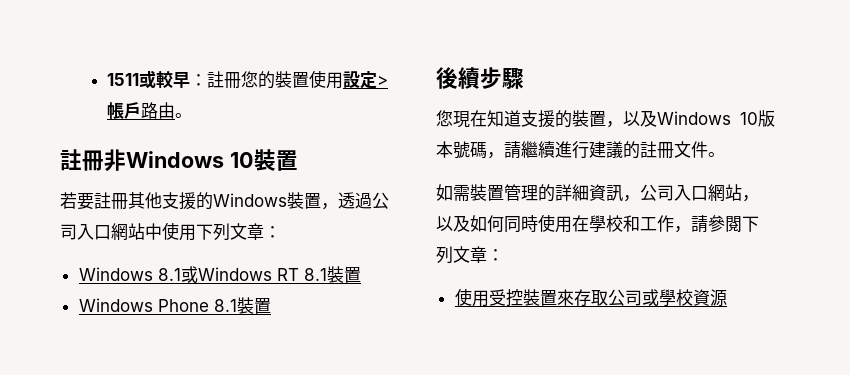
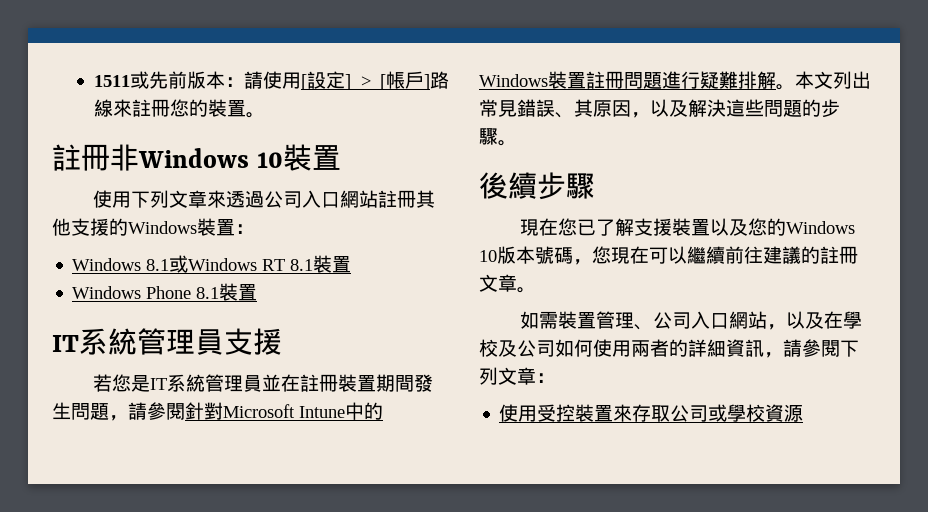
- 1511或較早：註冊您的裝置使用設定>帳戶路由。
+ 1511或先前版本：請使用[設定] > [帳戶]路線來註冊您的裝置。
- 若要註冊其他支援的Windows裝置，透過公司入口網站中使用下列文章：
+ 使用下列文章來透過公司入口網站註冊其他支援的Windows裝置：
+ IT系統管理員支援
+ 若您是IT系統管理員並在註冊裝置期間發生問題，請參閱針對Microsoft Intune中的Windows裝置註冊問題進行疑難排解。本文列出常見錯誤、其原因，以及解決這些問題的步驟。
  後續步驟
- 您現在知道支援的裝置，以及Windows 10版本號碼，請繼續進行建議的註冊文件。
+ 現在您已了解支援裝置以及您的Windows 10版本號碼，您現在可以繼續前往建議的註冊文章。
- 如需裝置管理的詳細資訊，公司入口網站，以及如何同時使用在學校和工作，請參閱下列文章：
+ 如需裝置管理、公司入口網站，以及在學校及公司如何使用兩者的詳細資訊，請參閱下列文章：

